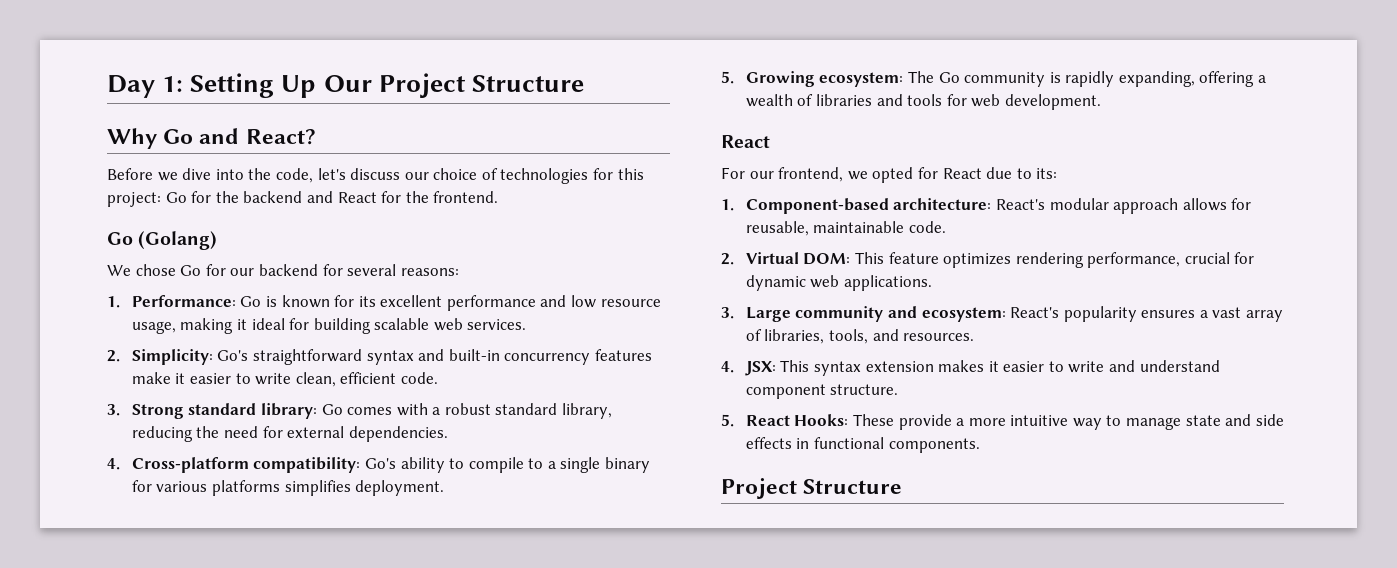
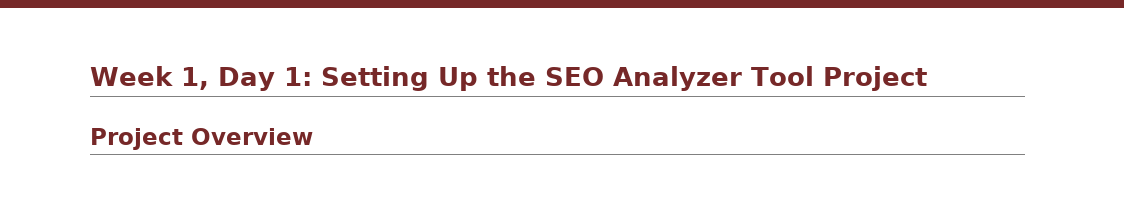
- Day 1: Setting Up Our Project Structure
- Why Go and React?
- Before we dive into the code, let's discuss our choice of technologies for this project: Go for the backend and React for the frontend.
- Go (Golang)
- We chose Go for our backend for several reasons:
- 1. Performance: Go is known for its excellent performance and low resource usage, making it ideal for building scalable web services.
- 2. Simplicity: Go's straightforward syntax and built-in concurrency features make it easier to write clean, efficient code.
- 3. Strong standard library: Go comes with a robust standard library, reducing the need for external dependencies.
- 4. Cross-platform compatibility: Go's ability to compile to a single binary for various platforms simplifies deployment.
- 5. Growing ecosystem: The Go community is rapidly expanding, offering a wealth of libraries and tools for web development.
- React
- For our frontend, we opted for React due to its:
- 1. Component-based architecture: React's modular approach allows for reusable, maintainable code.
- 2. Virtual DOM: This feature optimizes rendering performance, crucial for dynamic web applications.
- 3. Large community and ecosystem: React's popularity ensures a vast array of libraries, tools, and resources.
- 4. JSX: This syntax extension makes it easier to write and understand component structure.
- 5. React Hooks: These provide a more intuitive way to manage state and side effects in functional components.
- Project Structure
+ Week 1, Day 1: Setting Up the SEO Analyzer Tool Project
+ Project Overview

